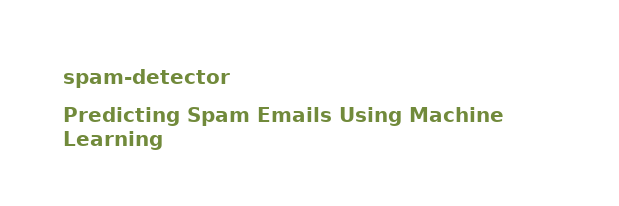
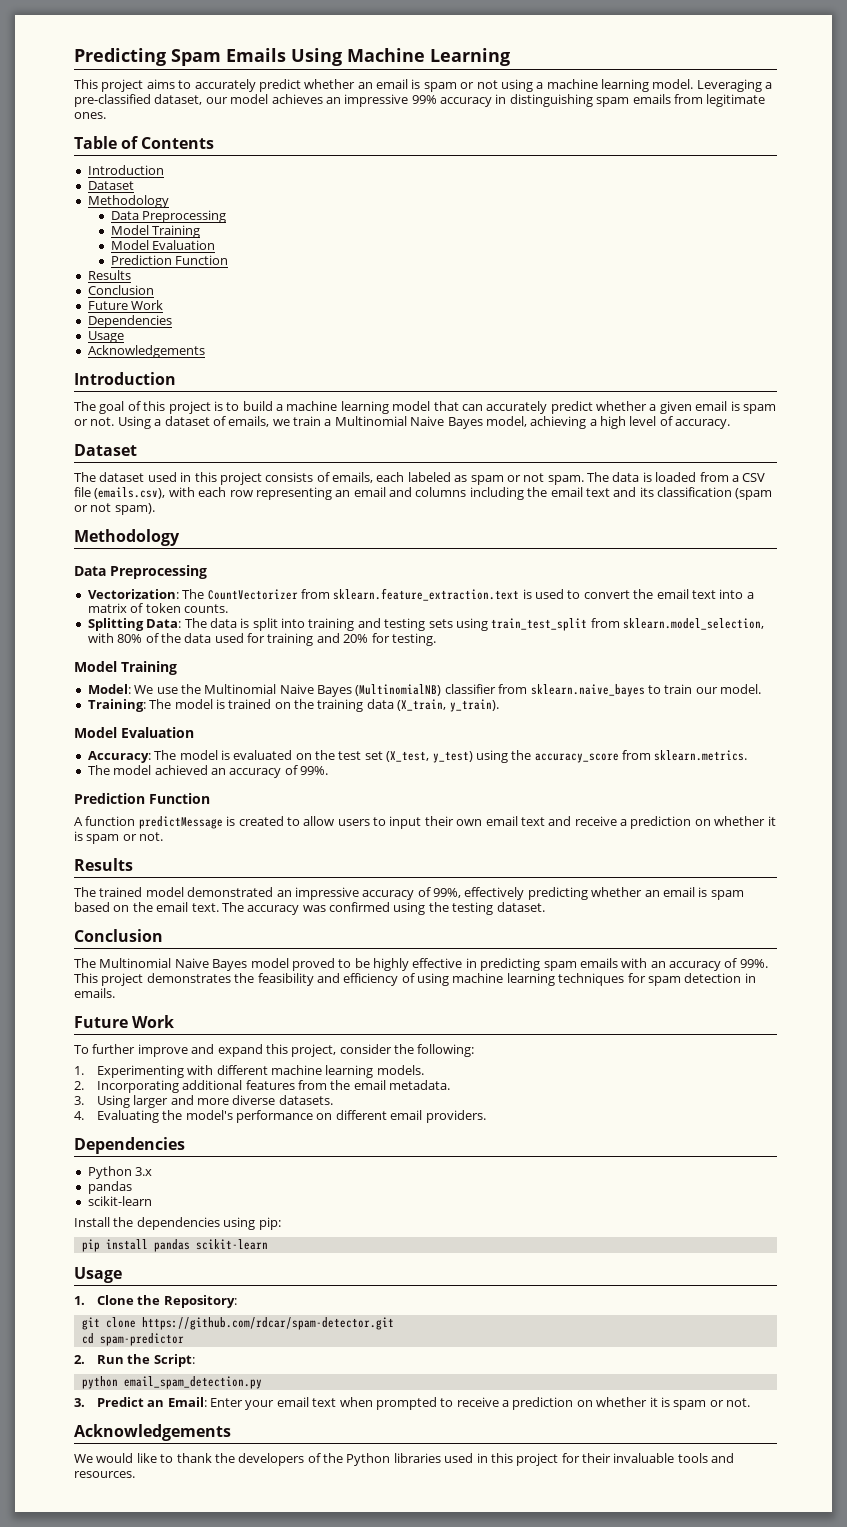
- spam-detector
+ This project aims to accurately predict whether an email is spam or not using a machine learning model. Leveraging a pre-classified dataset, our model achieves an impressive 99% accuracy in distinguishing spam emails from legitimate ones.
+ Table of Contents
+ Introduction
+ Dataset
+ Methodology
+ Data Preprocessing
+ Model Training
+ Model Evaluation
+ Prediction Function
+ Results
+ Conclusion
+ Future Work
+ Dependencies
+ Usage
+ Acknowledgements
+ Introduction
+ The goal of this project is to build a machine learning model that can accurately predict whether a given email is spam or not. Using a dataset of emails, we train a Multinomial Naive Bayes model, achieving a high level of accuracy.
+ Dataset
+ The dataset used in this project consists of emails, each labeled as spam or not spam. The data is loaded from a CSV file (emails.csv), with each row representing an email and columns including the email text and its classification (spam or not spam).
+ Methodology
+ Data Preprocessing
+ Vectorization: The CountVectorizer from sklearn.feature_extraction.text is used to convert the email text into a matrix of token counts.
+ Splitting Data: The data is split into training and testing sets using train_test_split from sklearn.model_selection, with 80% of the data used for training and 20% for testing.
+ Model Training
+ Model: We use the Multinomial Naive Bayes (MultinomialNB) classifier from sklearn.naive_bayes to train our model.
+ Training: The model is trained on the training data (X_train, y_train).
+ Model Evaluation
+ Accuracy: The model is evaluated on the test set (X_test, y_test) using the accuracy_score from sklearn.metrics.
+ The model achieved an accuracy of 99%.
+ Prediction Function
+ A function predictMessage is created to allow users to input their own email text and receive a prediction on whether it is spam or not.
+ Results
+ The trained model demonstrated an impressive accuracy of 99%, effectively predicting whether an email is spam based on the email text. The accuracy was confirmed using the testing dataset.
+ Conclusion
+ The Multinomial Naive Bayes model proved to be highly effective in predicting spam emails with an accuracy of 99%. This project demonstrates the feasibility and efficiency of using machine learning techniques for spam detection in emails.
+ Future Work
+ To further improve and expand this project, consider the following:
+ 1. Experimenting with different machine learning models.
+ 2. Incorporating additional features from the email metadata.
+ 3. Using larger and more diverse datasets.
+ 4. Evaluating the model's performance on different email providers.
+ Dependencies
+ Python 3.x
+ pandas
+ scikit-learn
+ Install the dependencies using pip:
+ pip install pandas scikit-learn
+ Usage
+ 1. Clone the Repository:
+ git clone https://github.com/rdcar/spam-detector.git
+ cd spam-predictor
+ 2. Run the Script:
+ python email_spam_detection.py
+ 3. Predict an Email: Enter your email text when prompted to receive a prediction on whether it is spam or not.
+ Acknowledgements
+ We would like to thank the developers of the Python libraries used in this project for their invaluable tools and resources.

